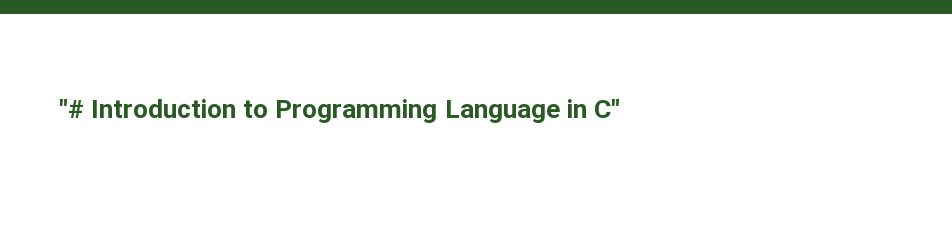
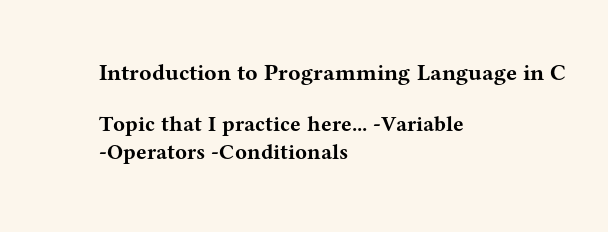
- "# Introduction to Programming Language in C"
+ Introduction to Programming Language in C
+ Topic that I practice here... -Variable -Operators -Conditionals

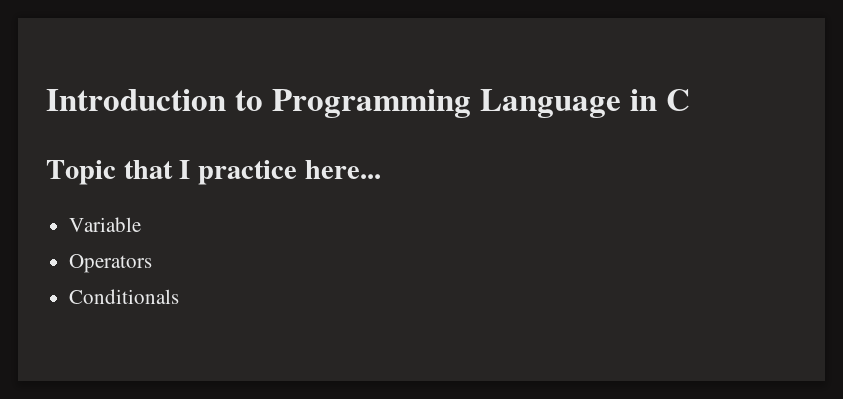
- Topic that I practice here... -Variable -Operators -Conditionals
+ Topic that I practice here...
+ Variable
+ Operators
+ Conditionals

